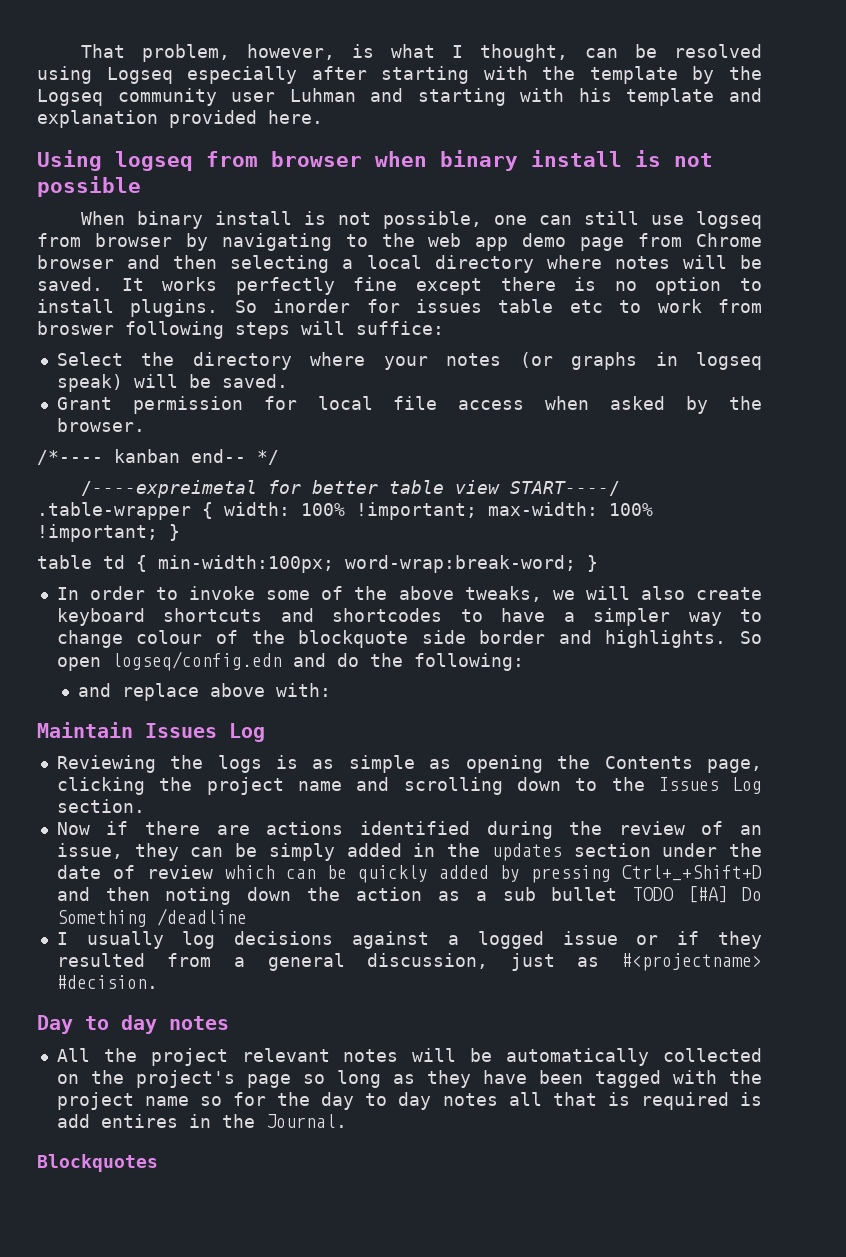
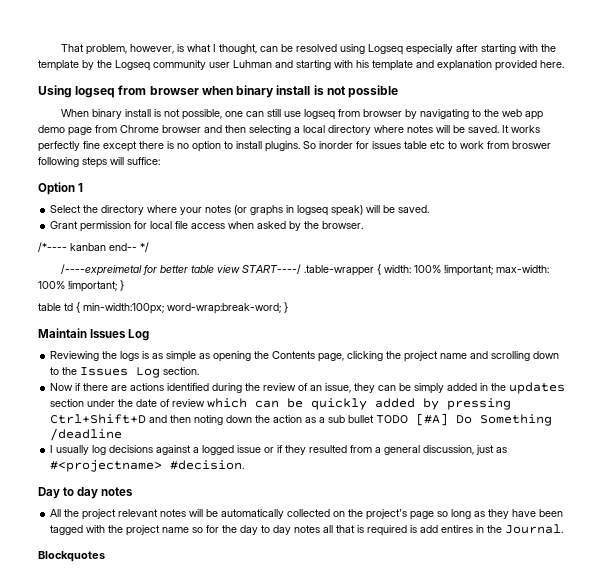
+ Option 1
- In order to invoke some of the above tweaks, we will also create keyboard shortcuts and shortcodes to have a simpler way to change colour of the blockquote side border and highlights. So open logseq/config.edn and do the following:
- and replace above with:
- Now if there are actions identified during the review of an issue, they can be simply added in the updates section under the date of review which can be quickly added by pressing Ctrl+_+Shift+D and then noting down the action as a sub bullet TODO [#A] Do Something /deadline
+ Now if there are actions identified during the review of an issue, they can be simply added in the updates section under the date of review which can be quickly added by pressing Ctrl+Shift+D and then noting down the action as a sub bullet TODO [#A] Do Something /deadline

